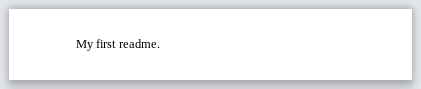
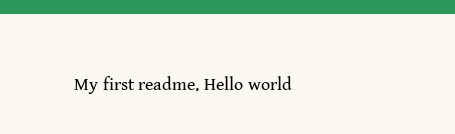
+ Hello world

